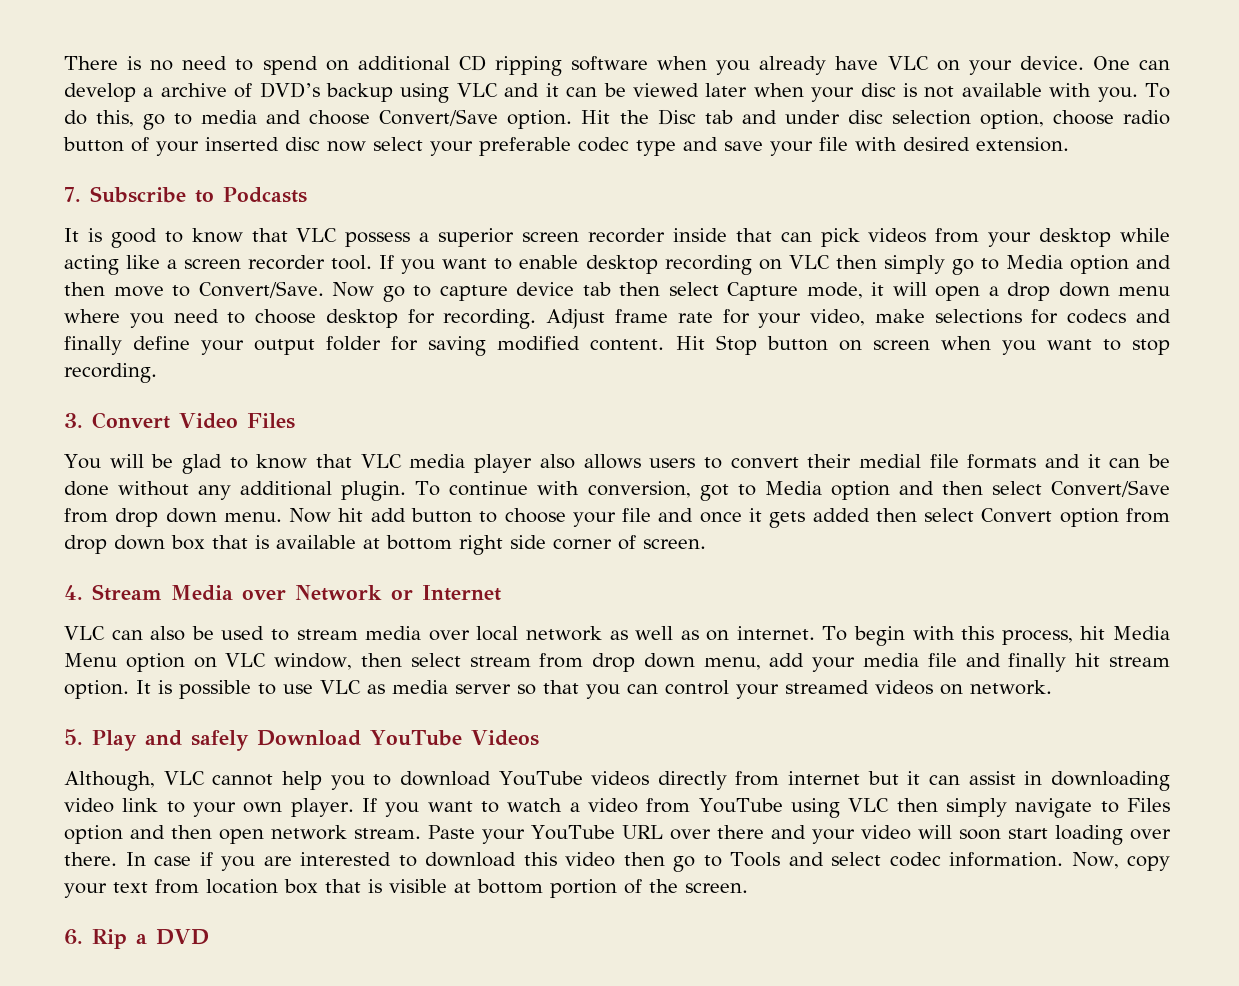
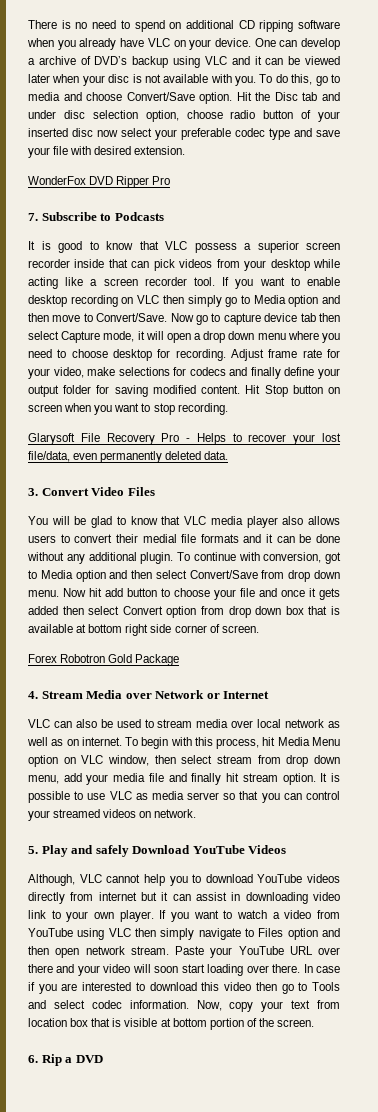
+ WonderFox DVD Ripper Pro
+ Glarysoft File Recovery Pro - Helps to recover your lost file/data, even permanently deleted data.
+ Forex Robotron Gold Package

